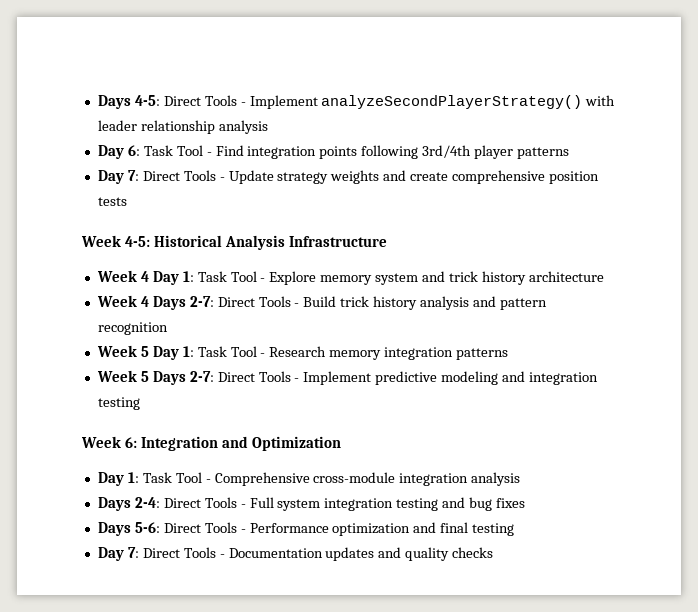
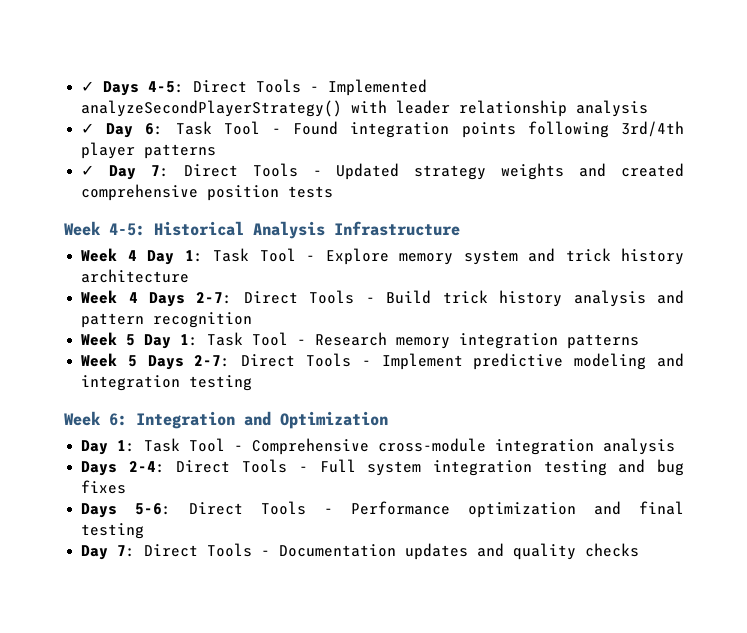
- Days 4-5: Direct Tools - Implement analyzeSecondPlayerStrategy() with leader relationship analysis
+ ✓ Days 4-5: Direct Tools - Implemented analyzeSecondPlayerStrategy() with leader relationship analysis
- Day 6: Task Tool - Find integration points following 3rd/4th player patterns
+ ✓ Day 6: Task Tool - Found integration points following 3rd/4th player patterns
- Day 7: Direct Tools - Update strategy weights and create comprehensive position tests
+ ✓ Day 7: Direct Tools - Updated strategy weights and created comprehensive position tests

